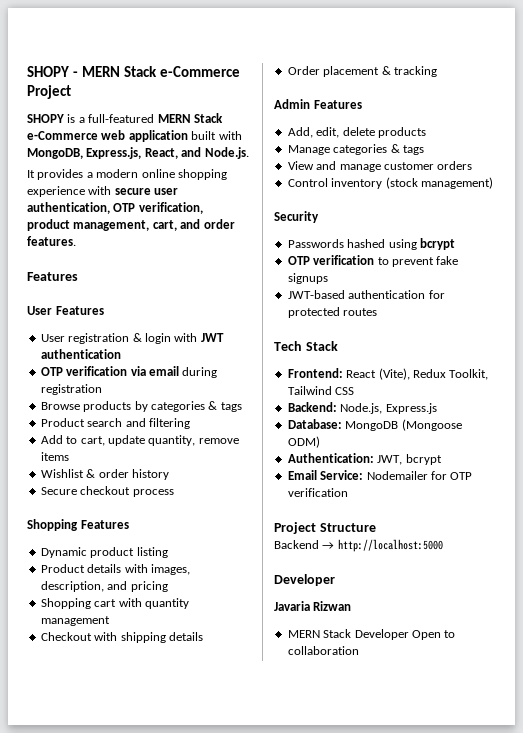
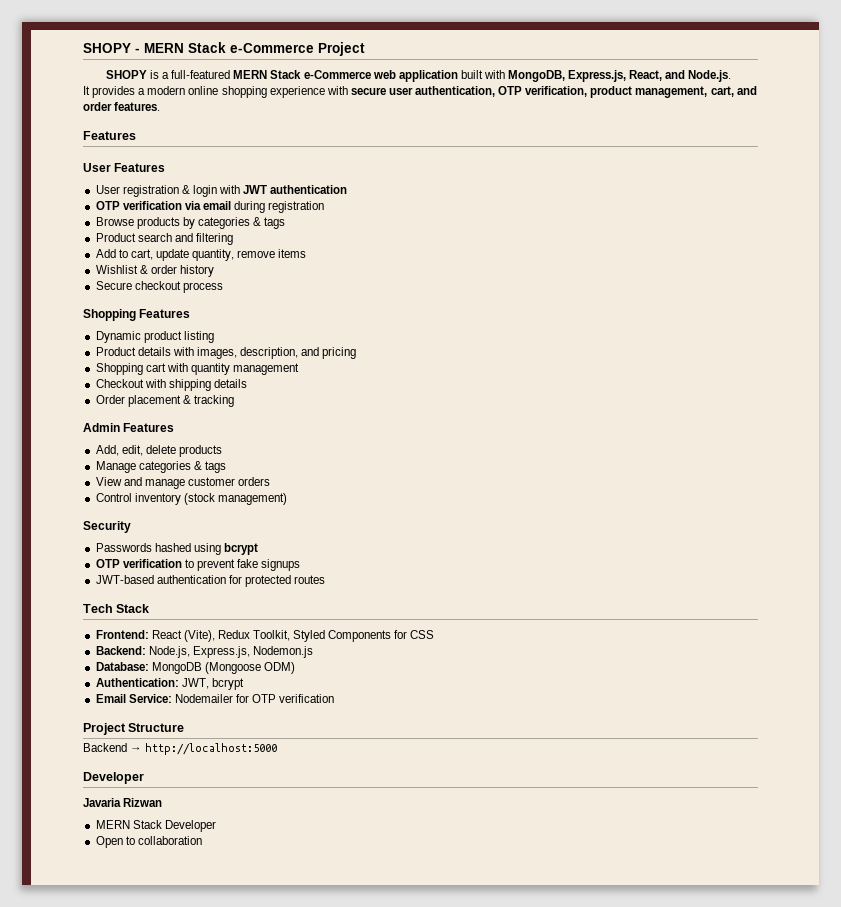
- Frontend: React (Vite), Redux Toolkit, Tailwind CSS
+ Frontend: React (Vite), Redux Toolkit, Styled Components for CSS
- Backend: Node.js, Express.js
+ Backend: Node.js, Express.js, Nodemon.js
- MERN Stack Developer Open to collaboration
+ MERN Stack Developer
+ Open to collaboration

